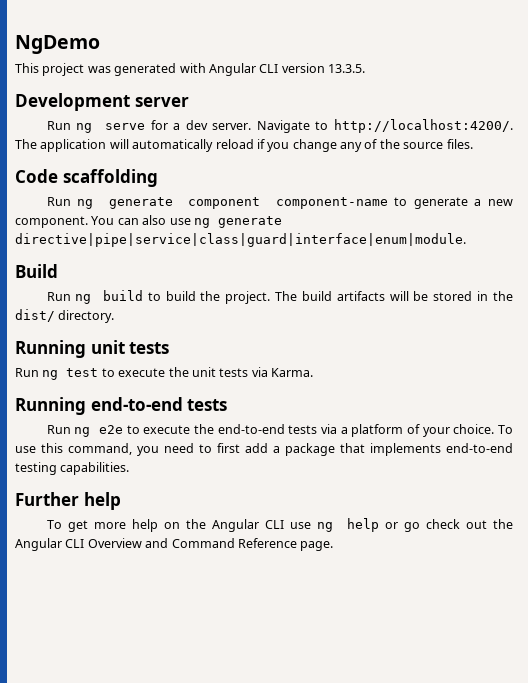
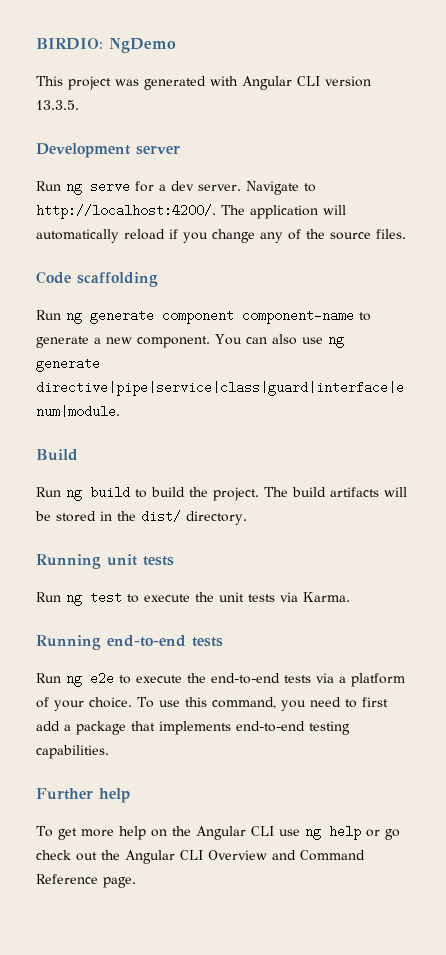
- NgDemo
+ BIRDIO: NgDemo

